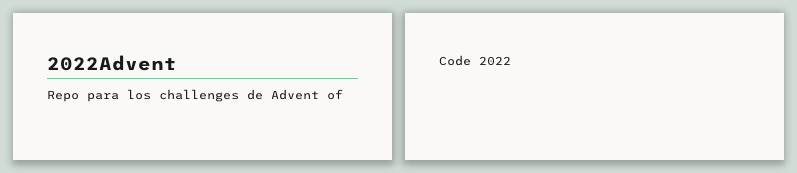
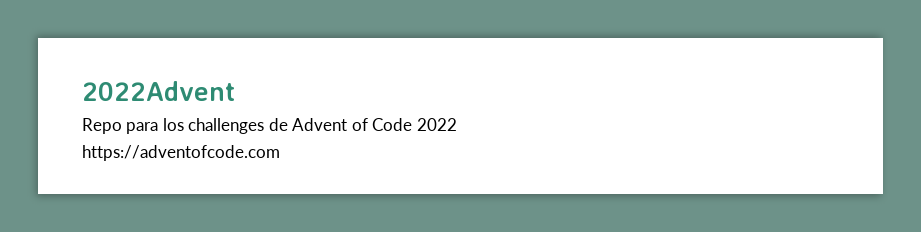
+ https://adventofcode.com

